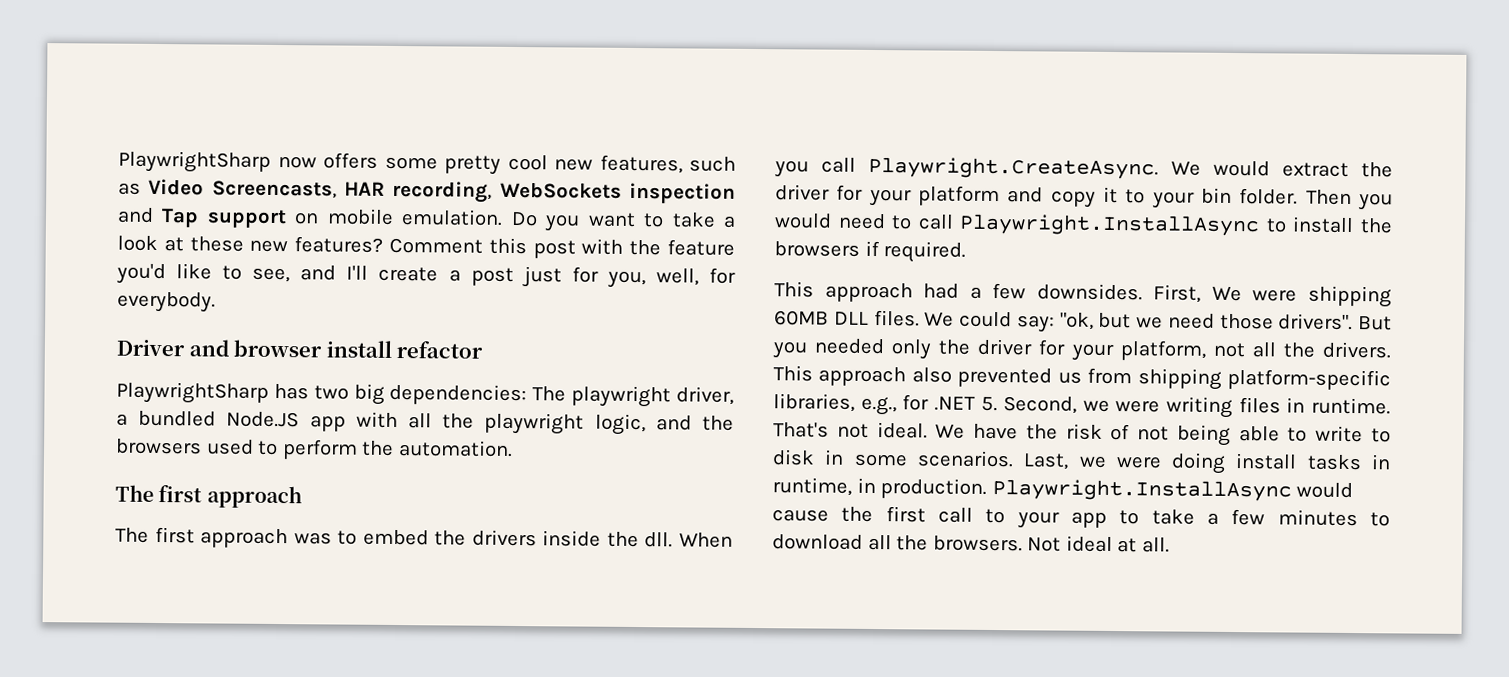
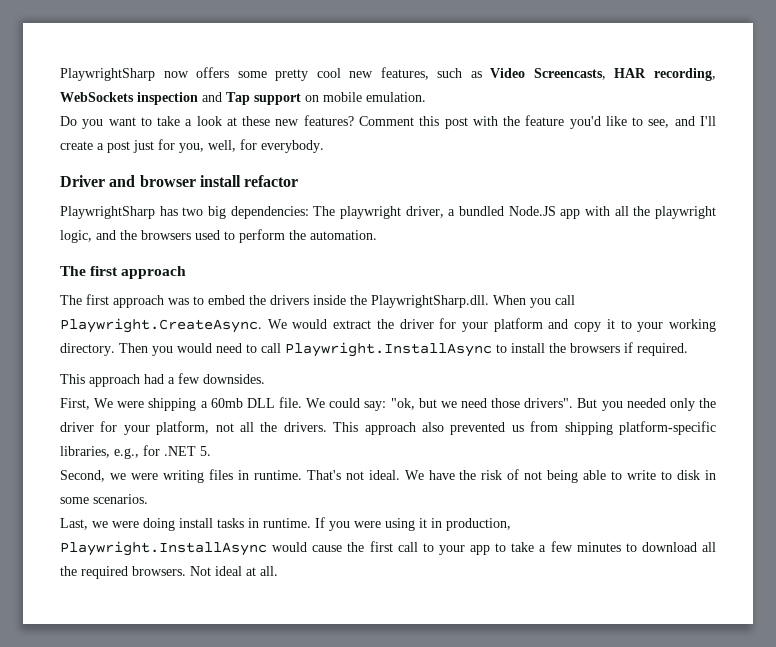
- PlaywrightSharp now offers some pretty cool new features, such as Video Screencasts, HAR recording, WebSockets inspection and Tap support on mobile emulation. Do you want to take a look at these new features?
+ PlaywrightSharp now offers some pretty cool new features, such as Video Screencasts, HAR recording, WebSockets inspection and Tap support on mobile emulation.
+ Do you want to take a look at these new features?
- The first approach was to embed the drivers inside the dll. When you call Playwright.CreateAsync. We would extract the driver for your platform and copy it to your bin folder.
+ The first approach was to embed the drivers inside the PlaywrightSharp.dll. When you call Playwright.CreateAsync. We would extract the driver for your platform and copy it to your working directory.
- This approach had a few downsides. First, We were shipping 60MB DLL files.
+ This approach had a few downsides.
+ First, We were shipping a 60mb DLL file.
- This approach also prevented us from shipping platform-specific libraries, e.g., for .NET 5. Second, we were writing files in runtime.
+ This approach also prevented us from shipping platform-specific libraries, e.g., for .NET 5.
+ Second, we were writing files in runtime.
- We have the risk of not being able to write to disk in some scenarios. Last, we were doing install tasks in runtime, in production. Playwright.InstallAsync would cause the first call to your app to take a few minutes to download all the browsers.
+ We have the risk of not being able to write to disk in some scenarios.
+ Last, we were doing install tasks in runtime. If you were using it in production, Playwright.InstallAsync would cause the first call to your app to take a few minutes to download all the required browsers.

